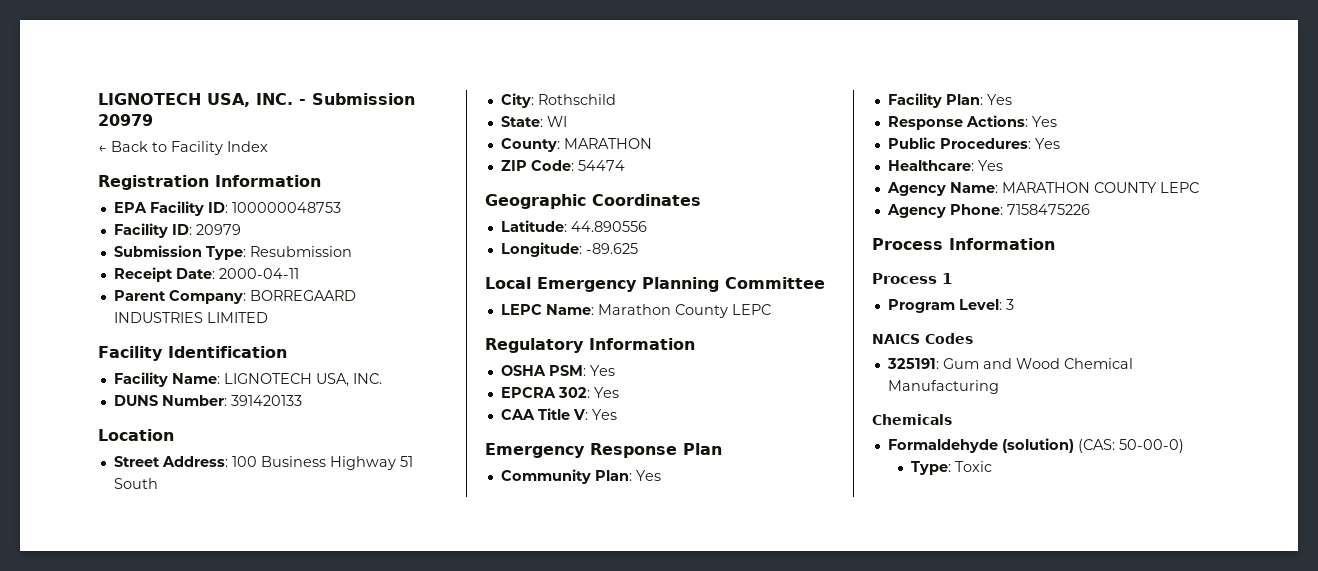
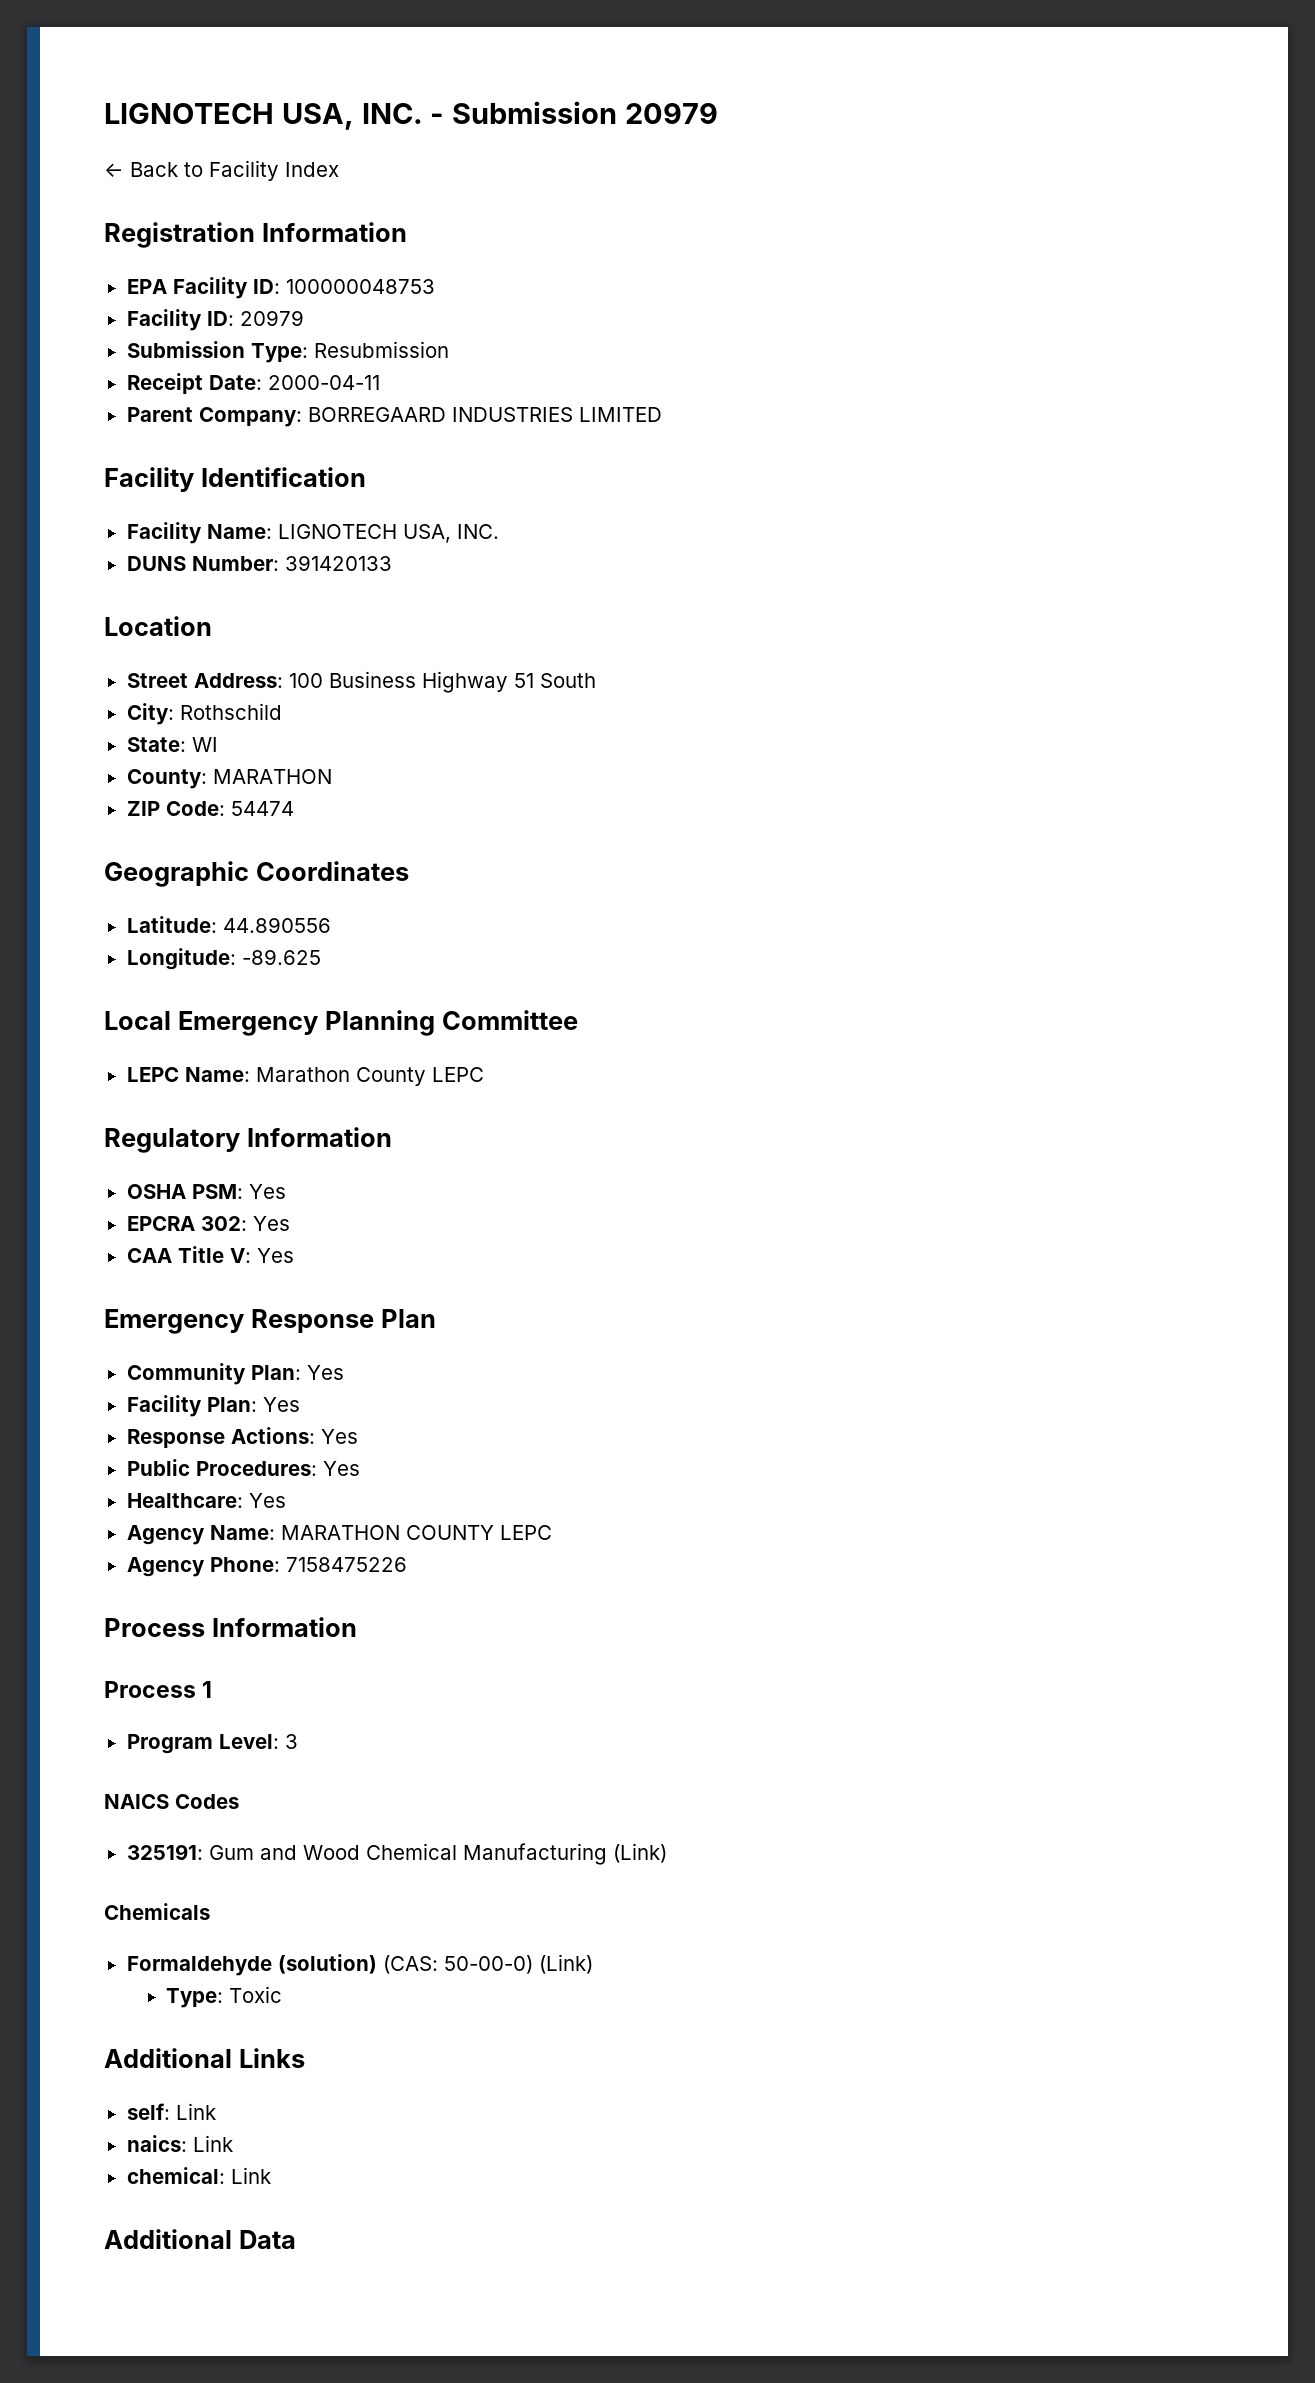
- 325191: Gum and Wood Chemical Manufacturing
+ 325191: Gum and Wood Chemical Manufacturing (Link)
- Formaldehyde (solution) (CAS: 50-00-0)
+ Formaldehyde (solution) (CAS: 50-00-0) (Link)
+ Additional Links
+ self: Link
+ naics: Link
+ chemical: Link
+ Additional Data

